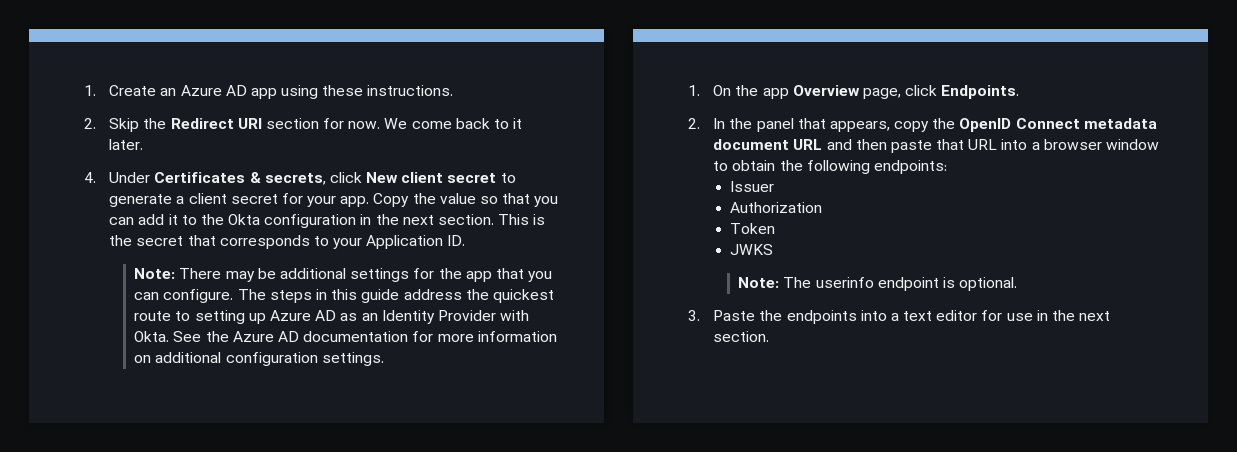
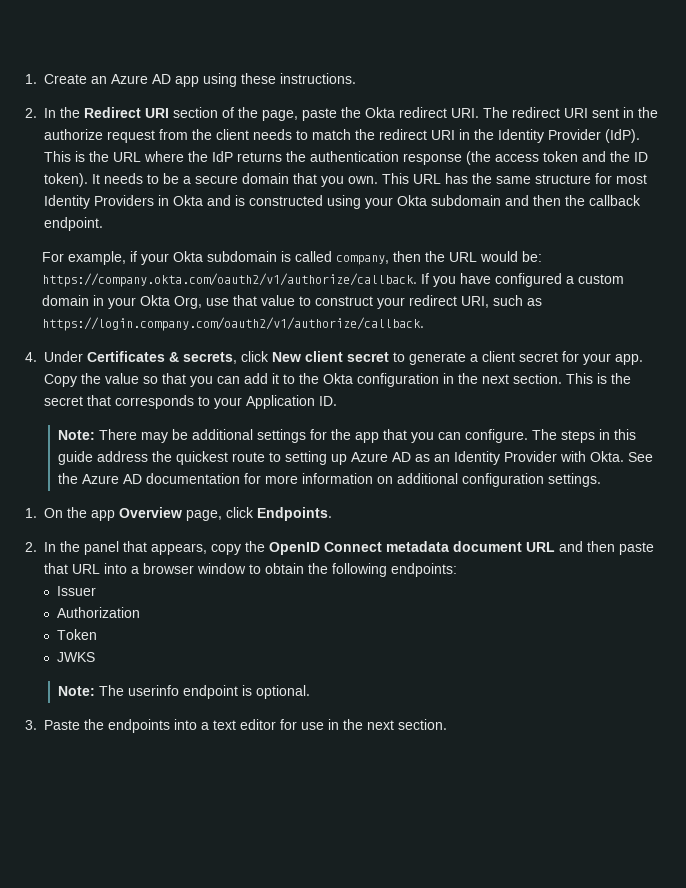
- 2. Skip the Redirect URI section for now. We come back to it later.
+ 2. In the Redirect URI section of the page, paste the Okta redirect URI. The redirect URI sent in the authorize request from the client needs to match the redirect URI in the Identity Provider (IdP). This is the URL where the IdP returns the authentication response (the access token and the ID token). It needs to be a secure domain that you own. This URL has the same structure for most Identity Providers in Okta and is constructed using your Okta subdomain and then the callback endpoint.
+ For example, if your Okta subdomain is called company, then the URL would be: https://company.okta.com/oauth2/v1/authorize/callback. If you have configured a custom domain in your Okta Org, use that value to construct your redirect URI, such as https://login.company.com/oauth2/v1/authorize/callback.

